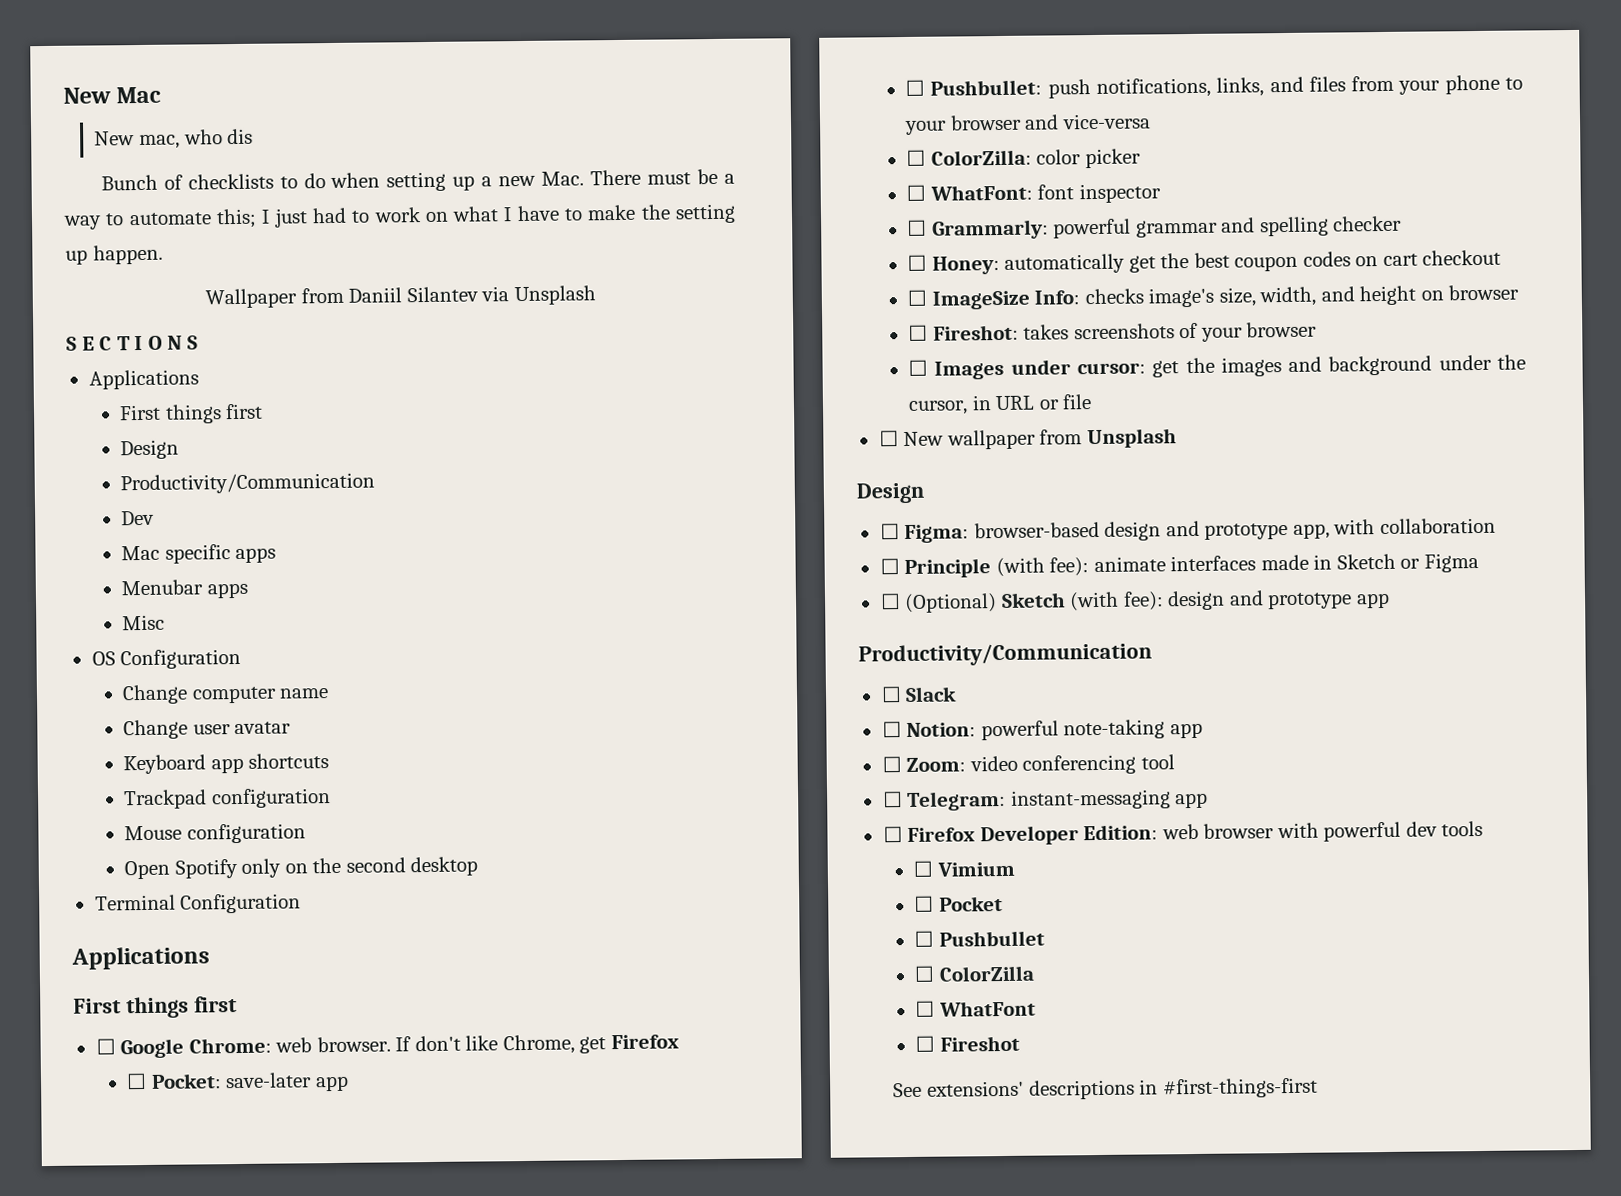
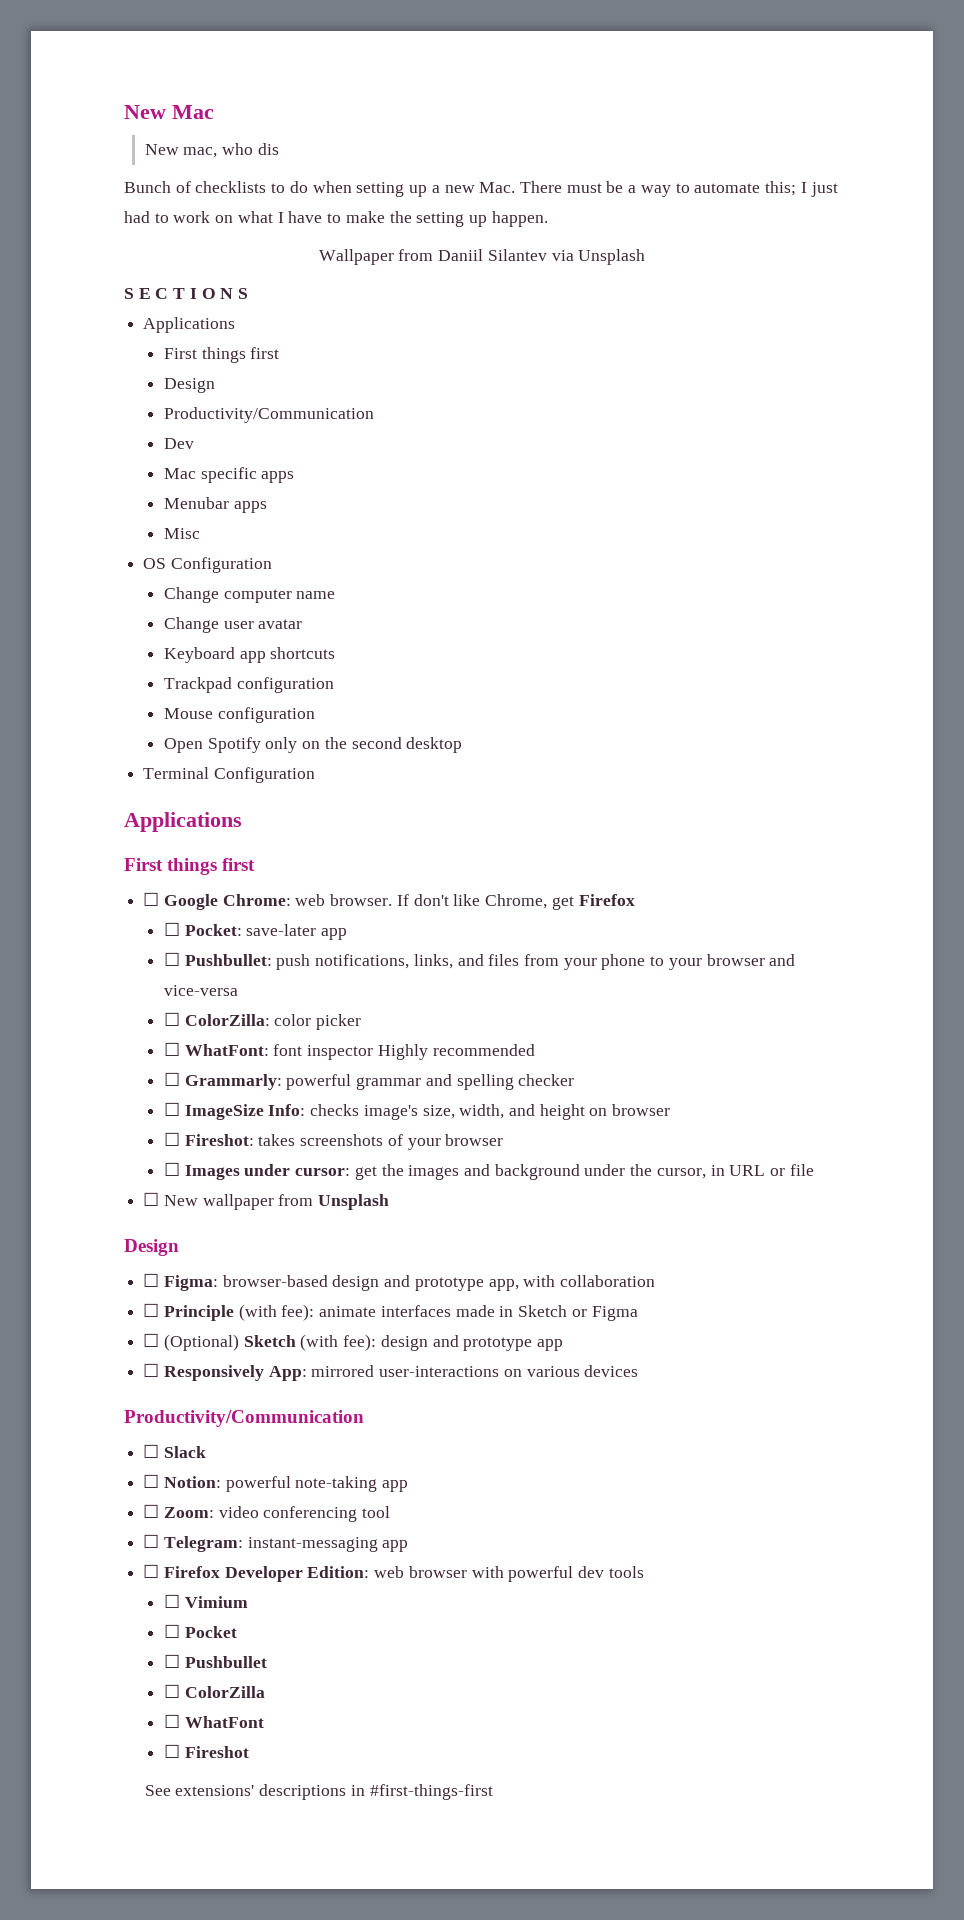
- ☐ WhatFont: font inspector
+ ☐ WhatFont: font inspector Highly recommended
- ☐ Honey: automatically get the best coupon codes on cart checkout
+ ☐ Responsively App: mirrored user-interactions on various devices

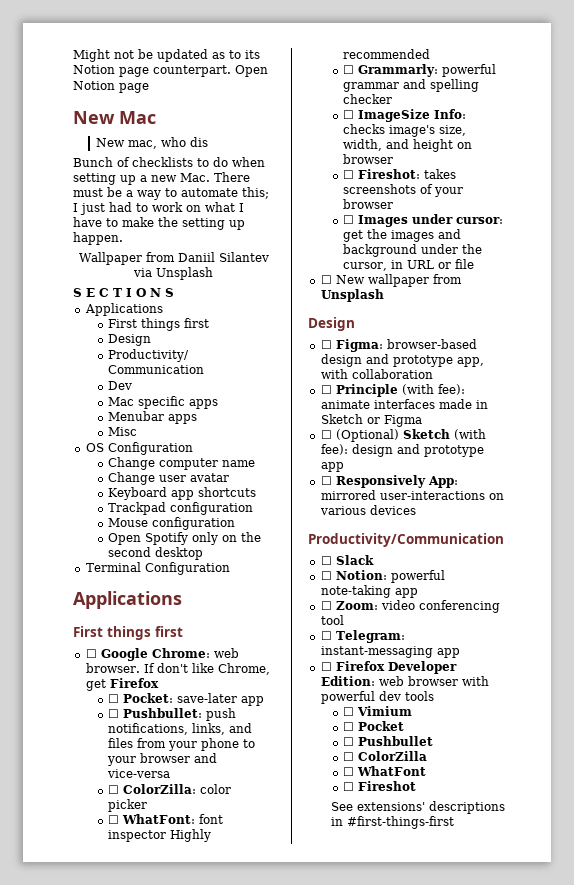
+ Might not be updated as to its Notion page counterpart. Open Notion page

